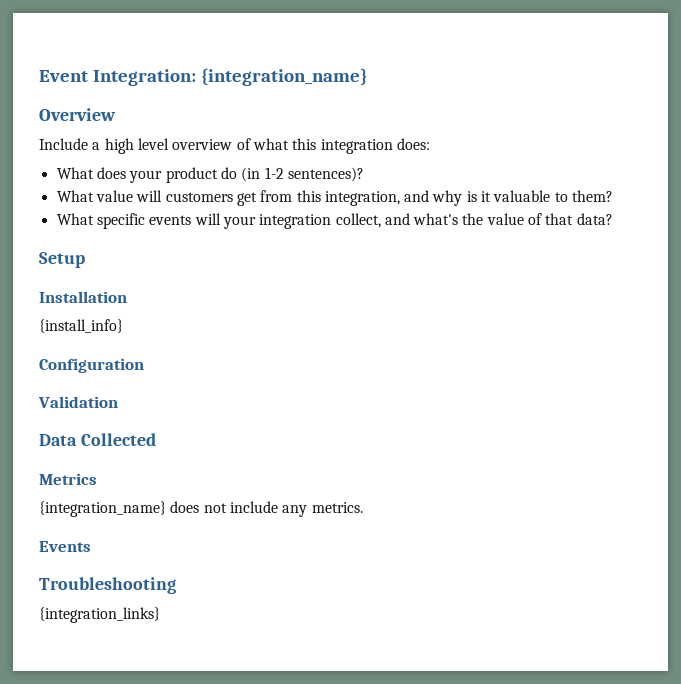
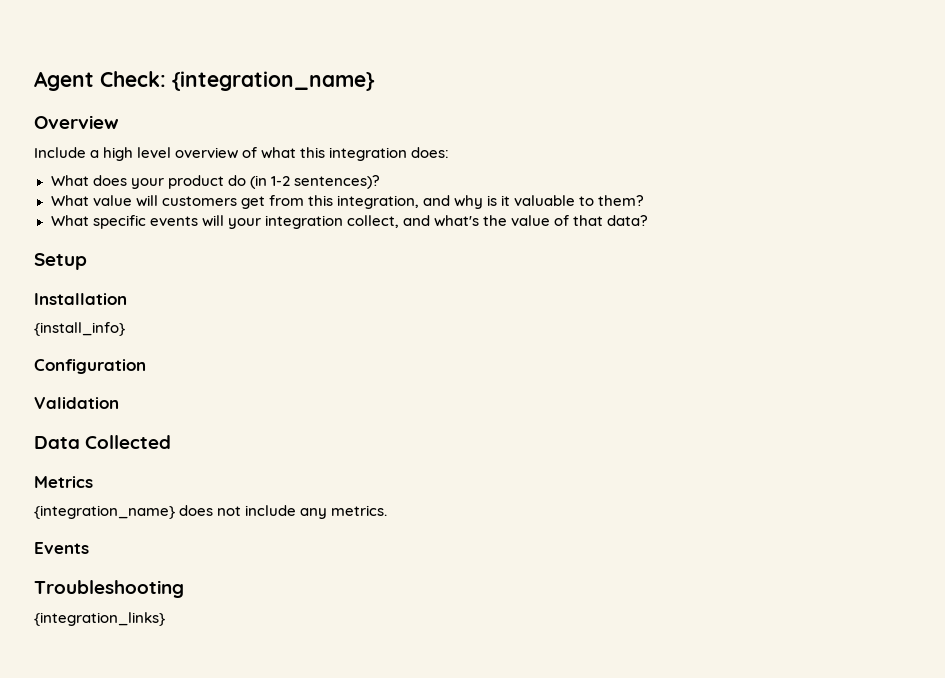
- Event Integration: {integration_name}
+ Agent Check: {integration_name}

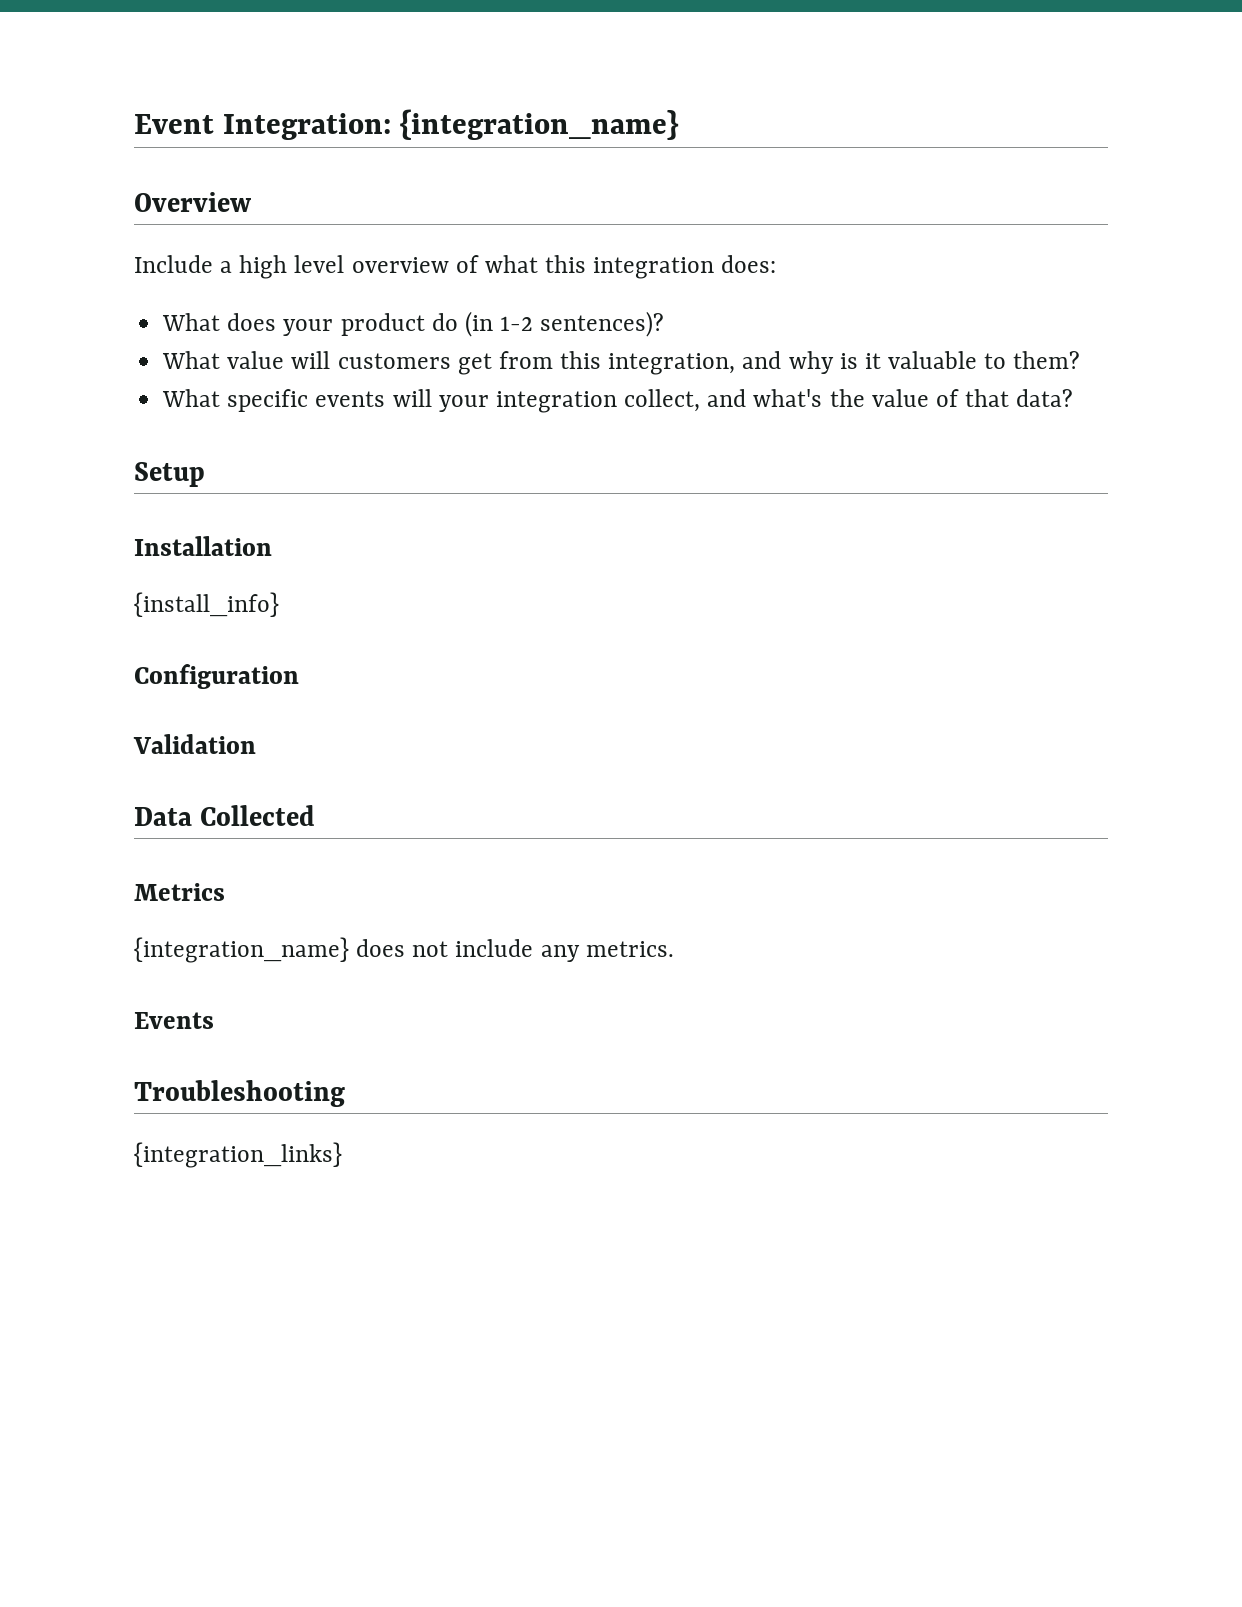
- Agent Check: {integration_name}
+ Event Integration: {integration_name}

